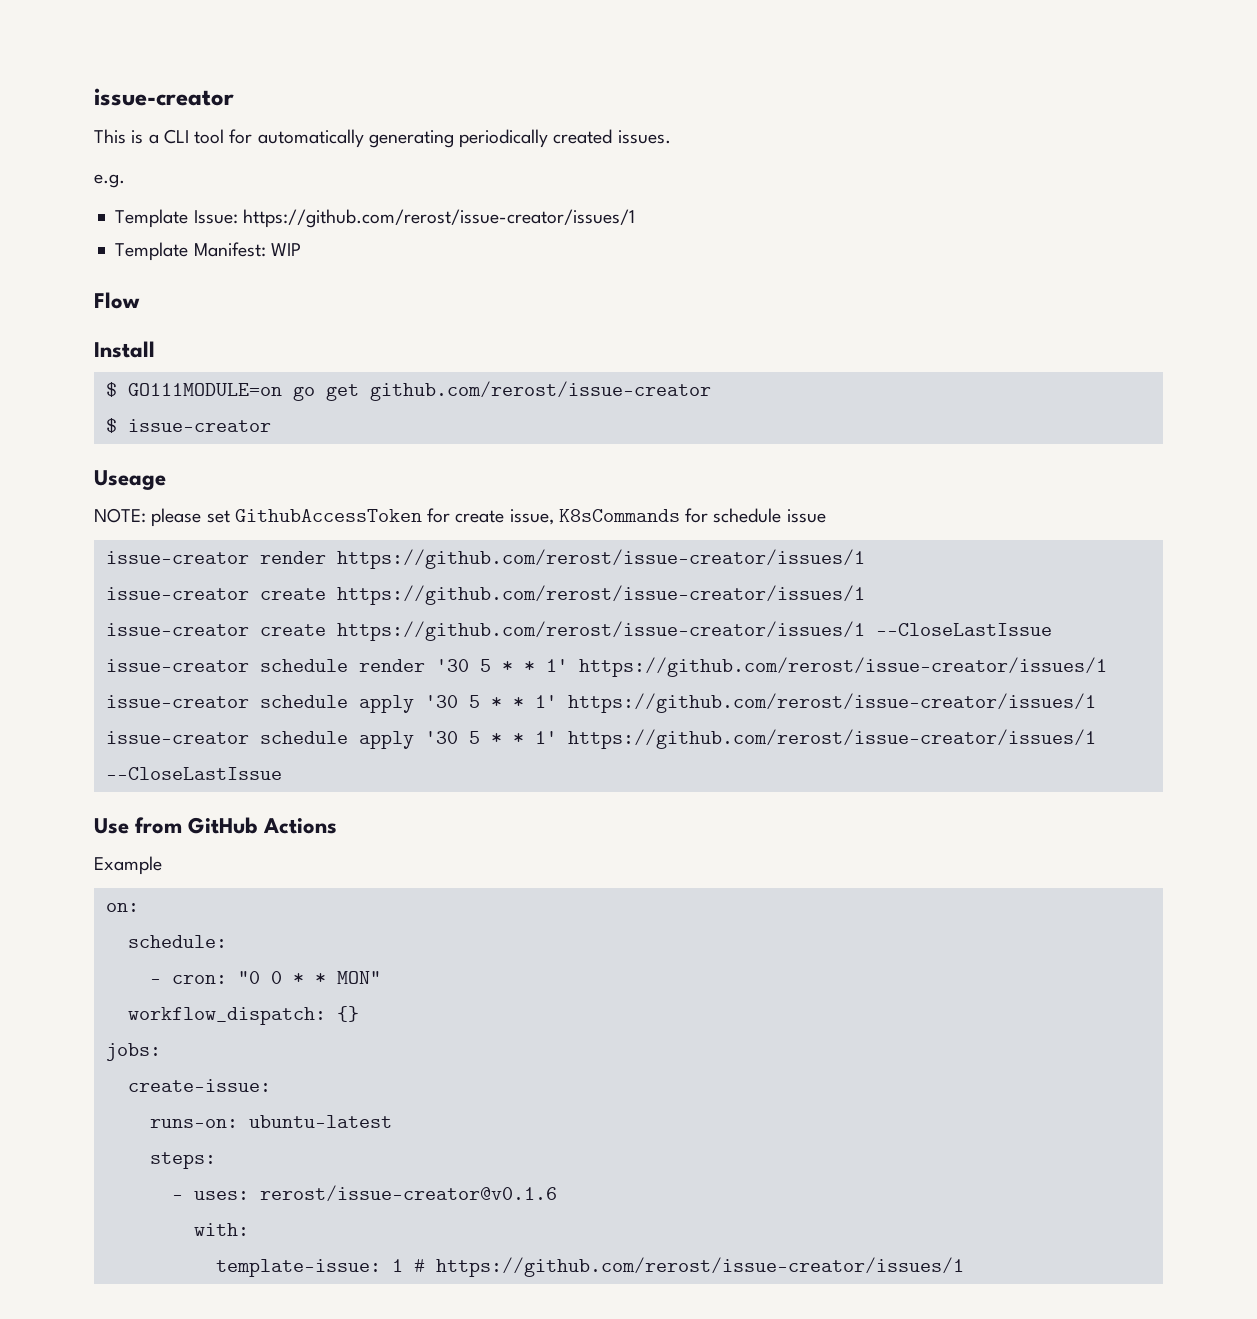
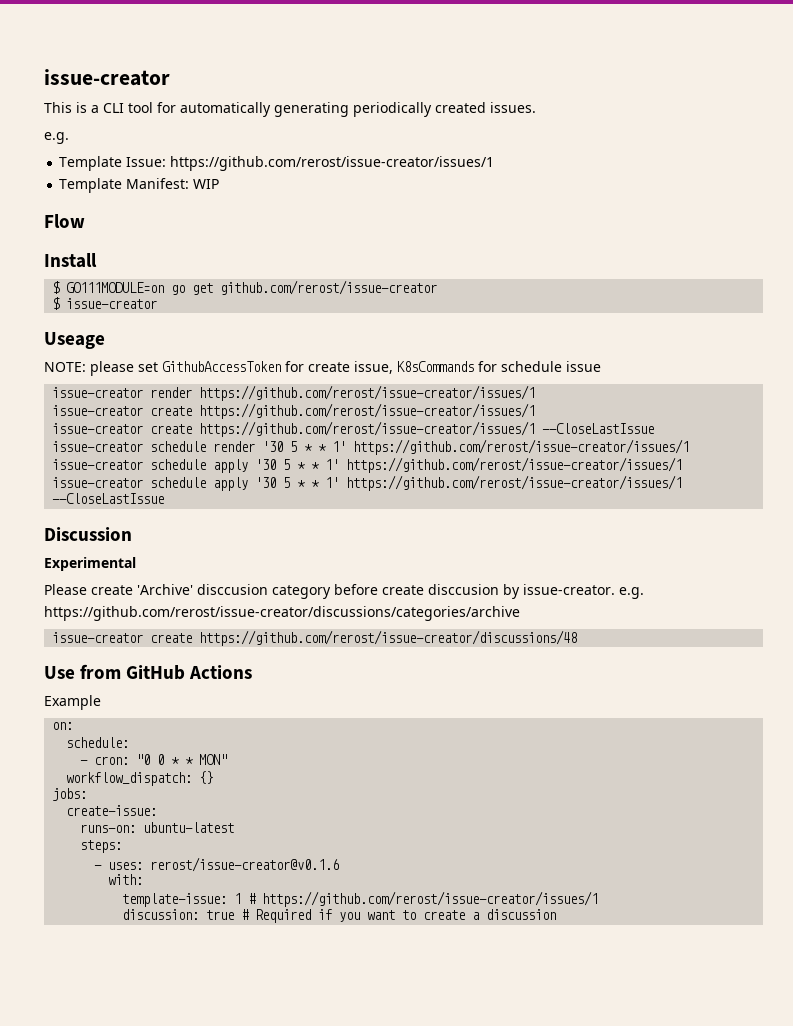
+ Discussion
+ Experimental
+ Please create 'Archive' disccusion category before create disccusion by issue-creator. e.g. https://github.com/rerost/issue-creator/discussions/categories/archive
+ issue-creator create https://github.com/rerost/issue-creator/discussions/48
+ discussion: true # Required if you want to create a discussion

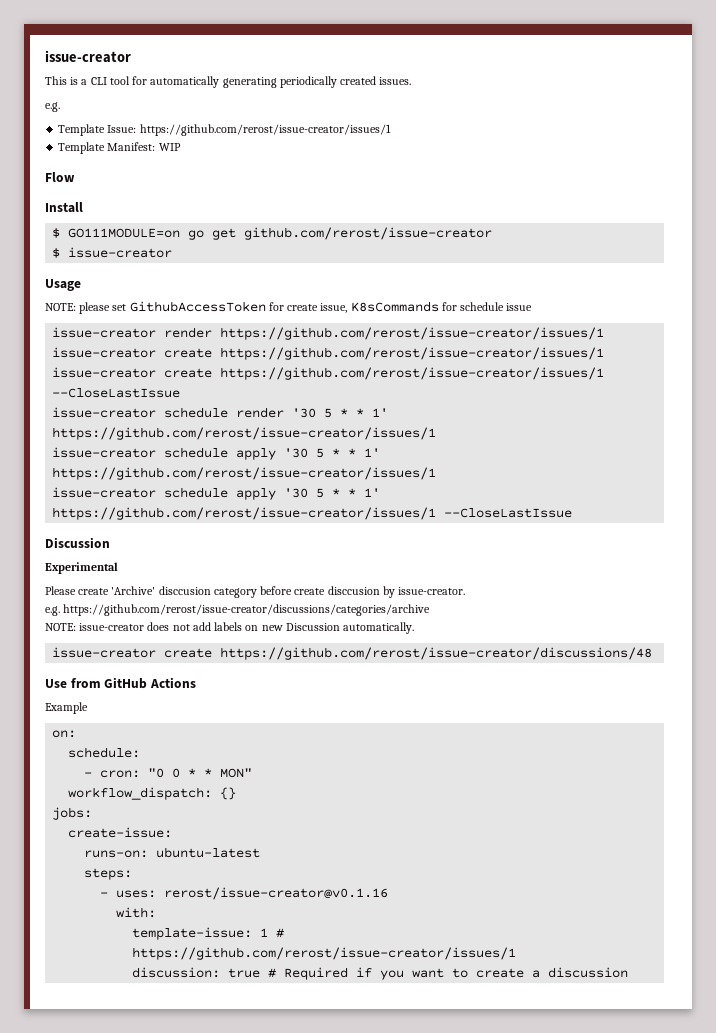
- Useage
+ Usage
- Please create 'Archive' disccusion category before create disccusion by issue-creator. e.g. https://github.com/rerost/issue-creator/discussions/categories/archive
+ Please create 'Archive' disccusion category before create disccusion by issue-creator.
+ e.g. https://github.com/rerost/issue-creator/discussions/categories/archive
+ NOTE: issue-creator does not add labels on new Discussion automatically.
- - uses: rerost/issue-creator@v0.1.6
+ - uses: rerost/issue-creator@v0.1.16

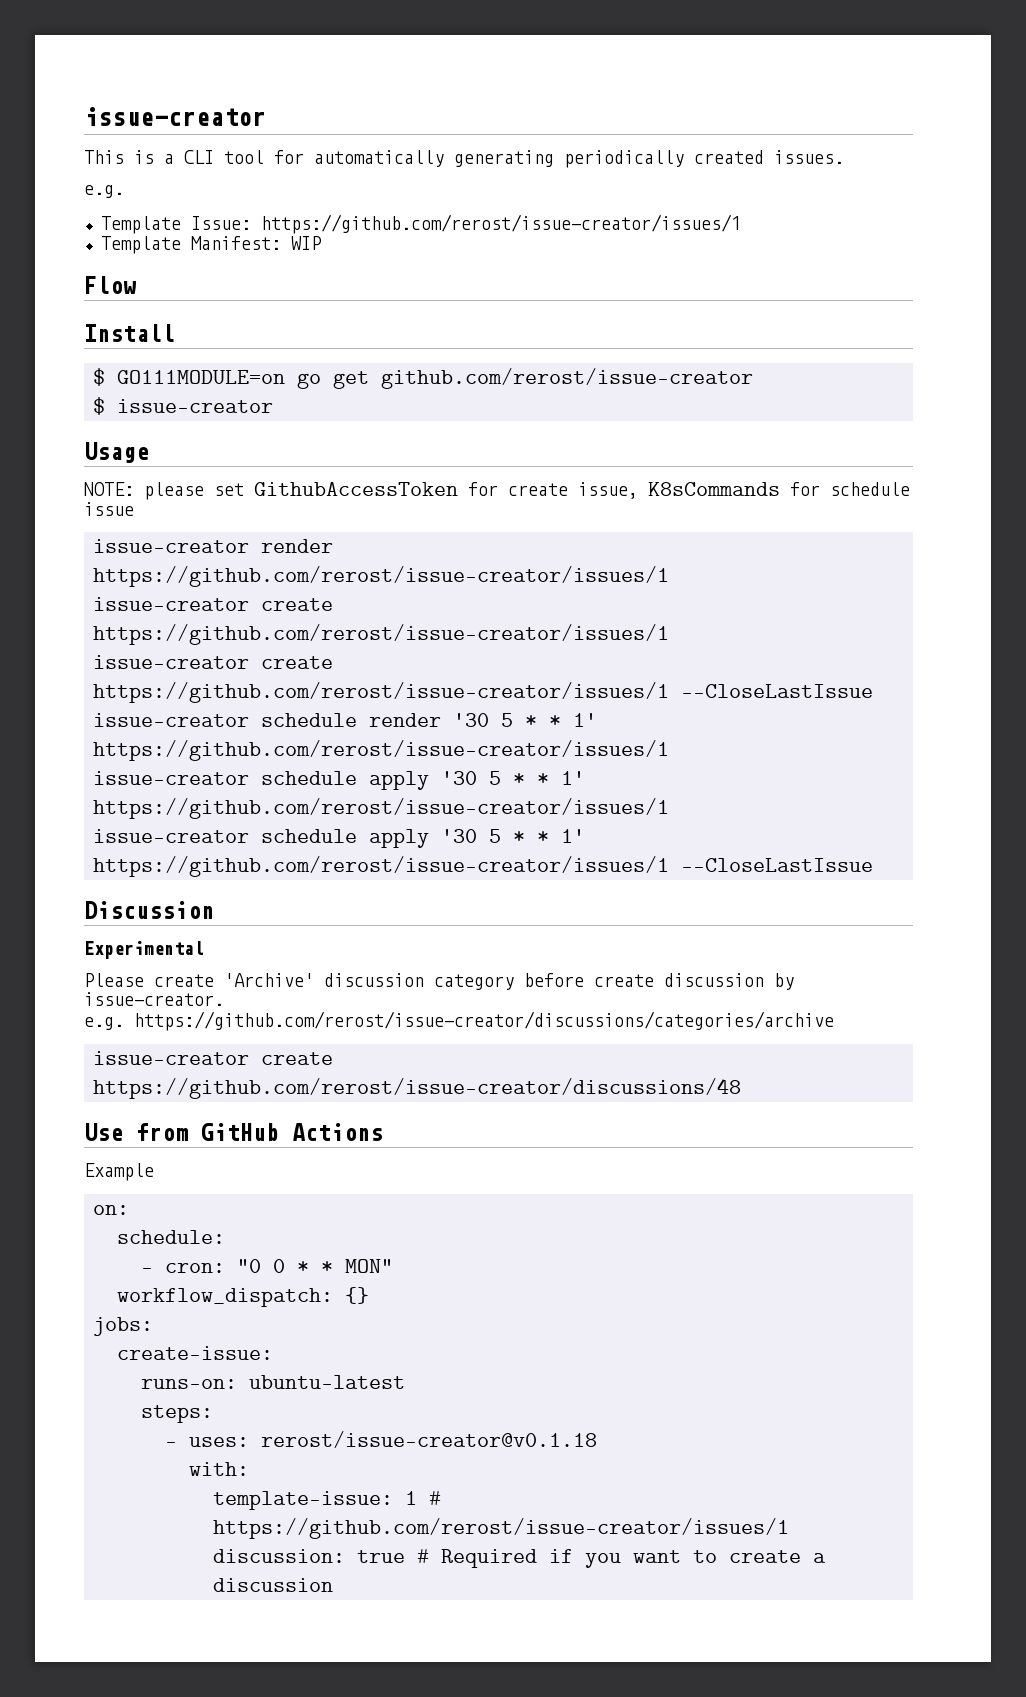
- Please create 'Archive' disccusion category before create disccusion by issue-creator.
+ Please create 'Archive' discussion category before create discussion by issue-creator.
- NOTE: issue-creator does not add labels on new Discussion automatically.
- - uses: rerost/issue-creator@v0.1.16
+ - uses: rerost/issue-creator@v0.1.18

